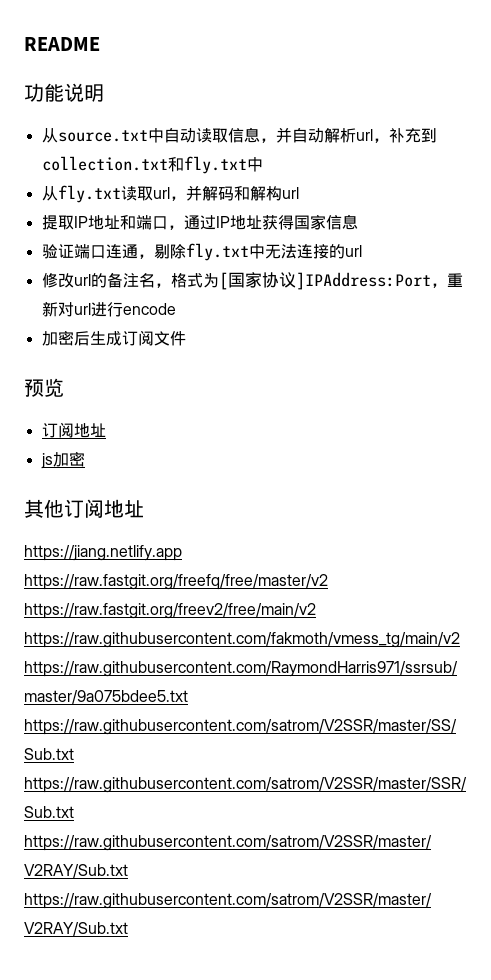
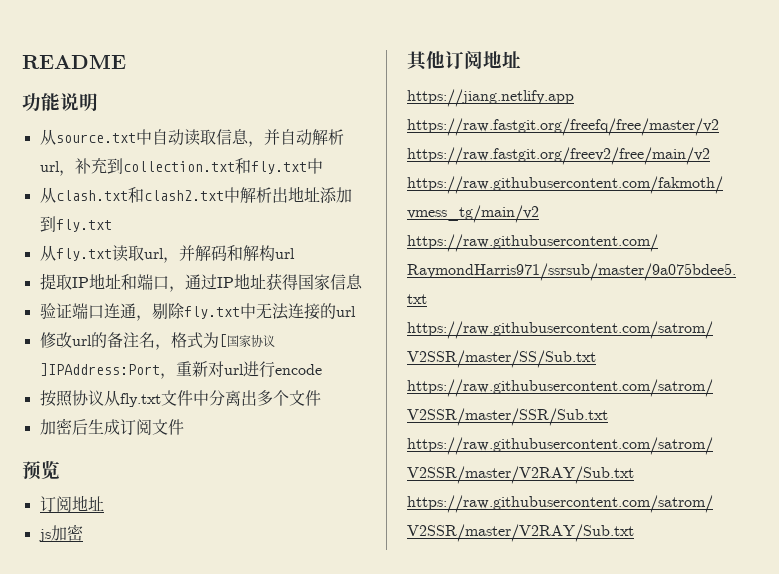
+ 从clash.txt和clash2.txt中解析出地址添加到fly.txt
+ 按照协议从fly.txt文件中分离出多个文件

